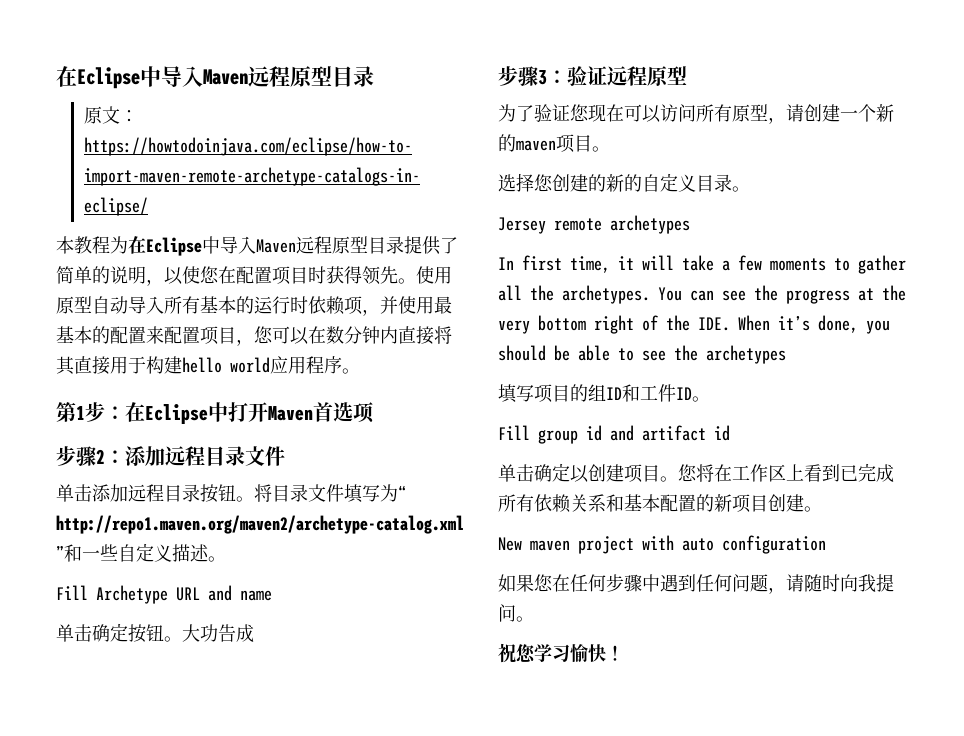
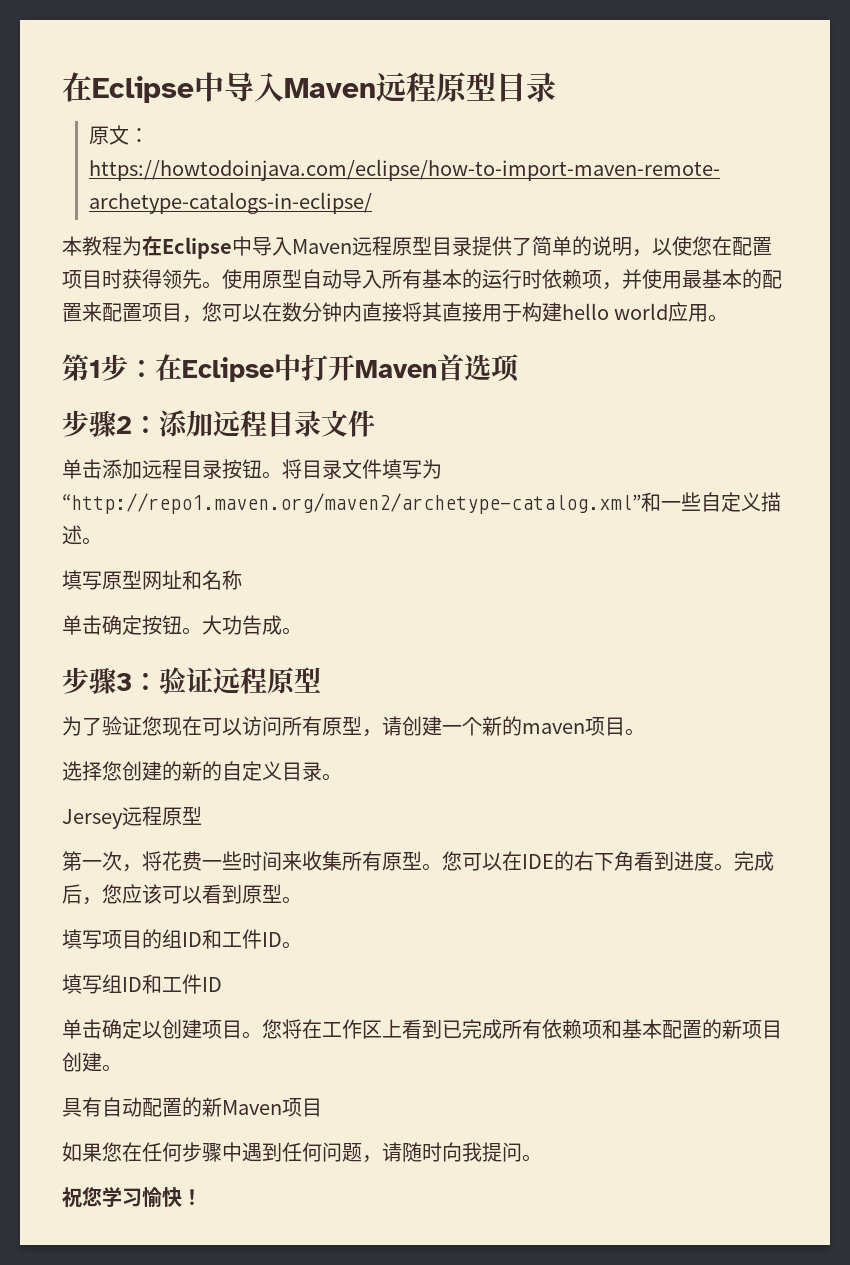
- 使用原型自动导入所有基本的运行时依赖项，并使用最基本的配置来配置项目，您可以在数分钟内直接将其直接用于构建hello world应用程序。
+ 使用原型自动导入所有基本的运行时依赖项，并使用最基本的配置来配置项目，您可以在数分钟内直接将其直接用于构建hello world应用。
- 将目录文件填写为“ http://repo1.maven.org/maven2/archetype-catalog.xml ”和一些自定义描述。
+ 将目录文件填写为“http://repo1.maven.org/maven2/archetype-catalog.xml”和一些自定义描述。
- Fill Archetype URL and name
+ 填写原型网址和名称
- 大功告成
+ 大功告成。
- Jersey remote archetypes
- In first time, it will take a few moments to gather all the archetypes. You can see the progress at the very bottom right of the IDE. When it’s done, you should be able to see the archetypes
+ Jersey远程原型
+ 第一次，将花费一些时间来收集所有原型。您可以在IDE的右下角看到进度。完成后，您应该可以看到原型。
- Fill group id and artifact id
+ 填写组ID和工件ID
- 您将在工作区上看到已完成所有依赖关系和基本配置的新项目创建。
+ 您将在工作区上看到已完成所有依赖项和基本配置的新项目创建。
- New maven project with auto configuration
+ 具有自动配置的新Maven项目

